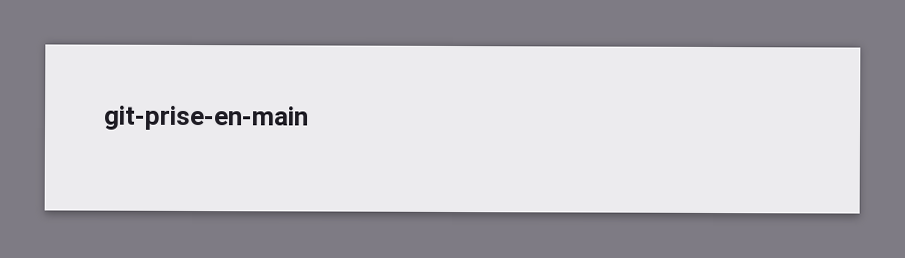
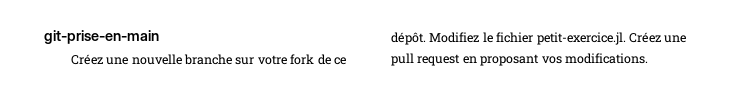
+ Créez une nouvelle branche sur votre fork de ce dépôt. Modifiez le fichier petit-exercice.jl. Créez une pull request en proposant vos modifications.

